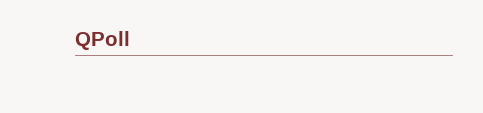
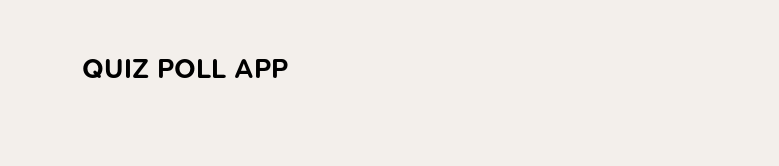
- QPoll
+ QUIZ POLL APP

